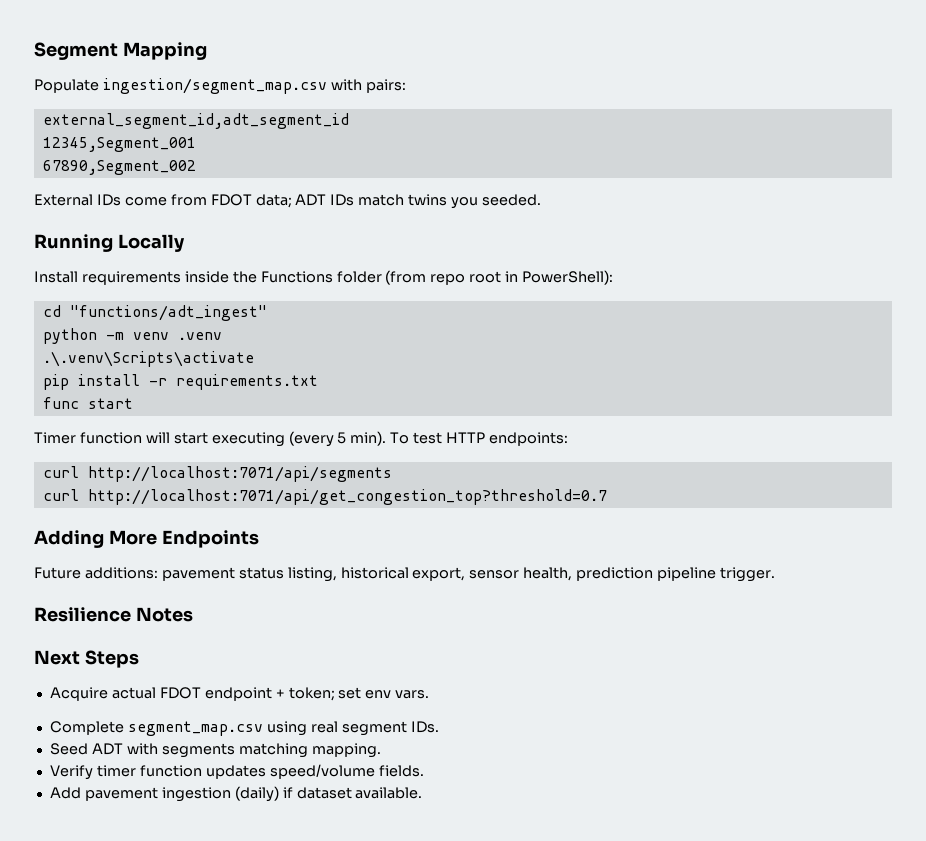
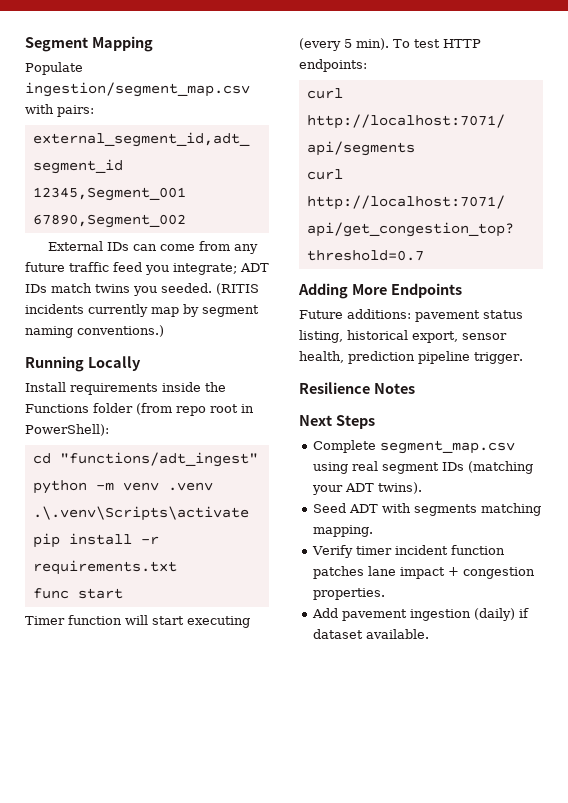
- External IDs come from FDOT data; ADT IDs match twins you seeded.
+ External IDs can come from any future traffic feed you integrate; ADT IDs match twins you seeded. (RITIS incidents currently map by segment naming conventions.)
- Acquire actual FDOT endpoint + token; set env vars.
- Complete segment_map.csv using real segment IDs.
+ Complete segment_map.csv using real segment IDs (matching your ADT twins).
- Verify timer function updates speed/volume fields.
+ Verify timer incident function patches lane impact + congestion properties.

